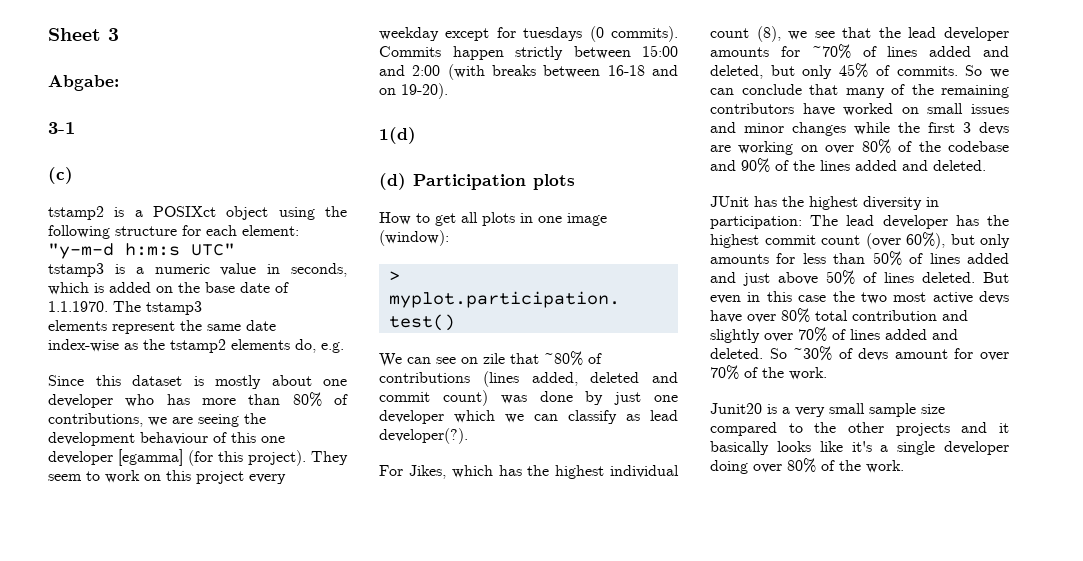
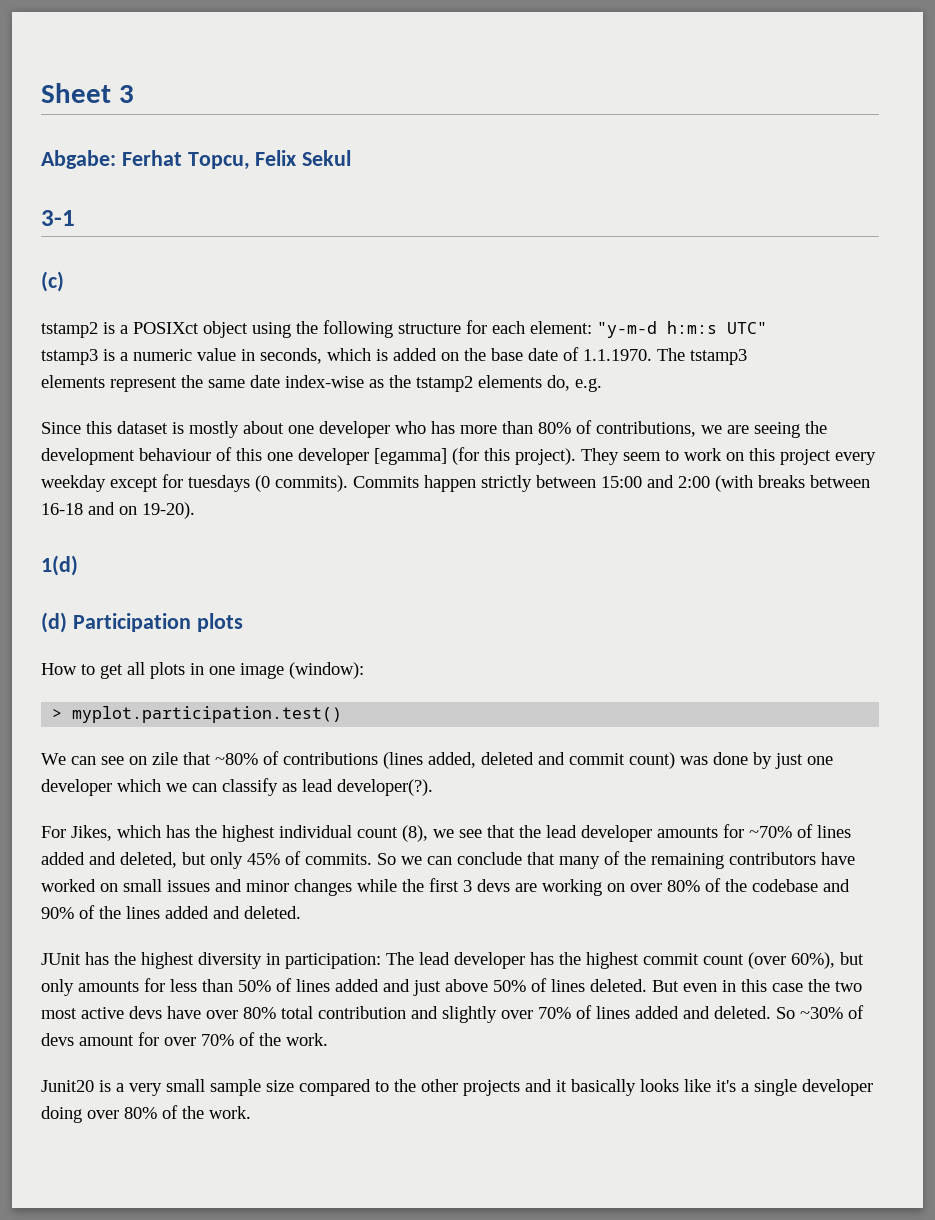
- Abgabe:
+ Abgabe: Ferhat Topcu, Felix Sekul

